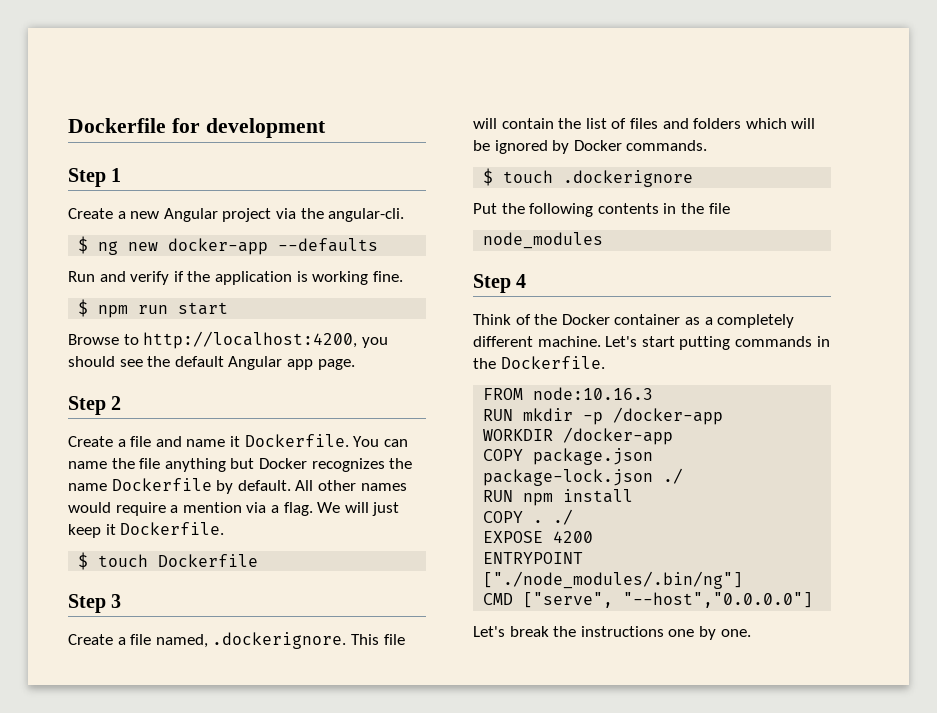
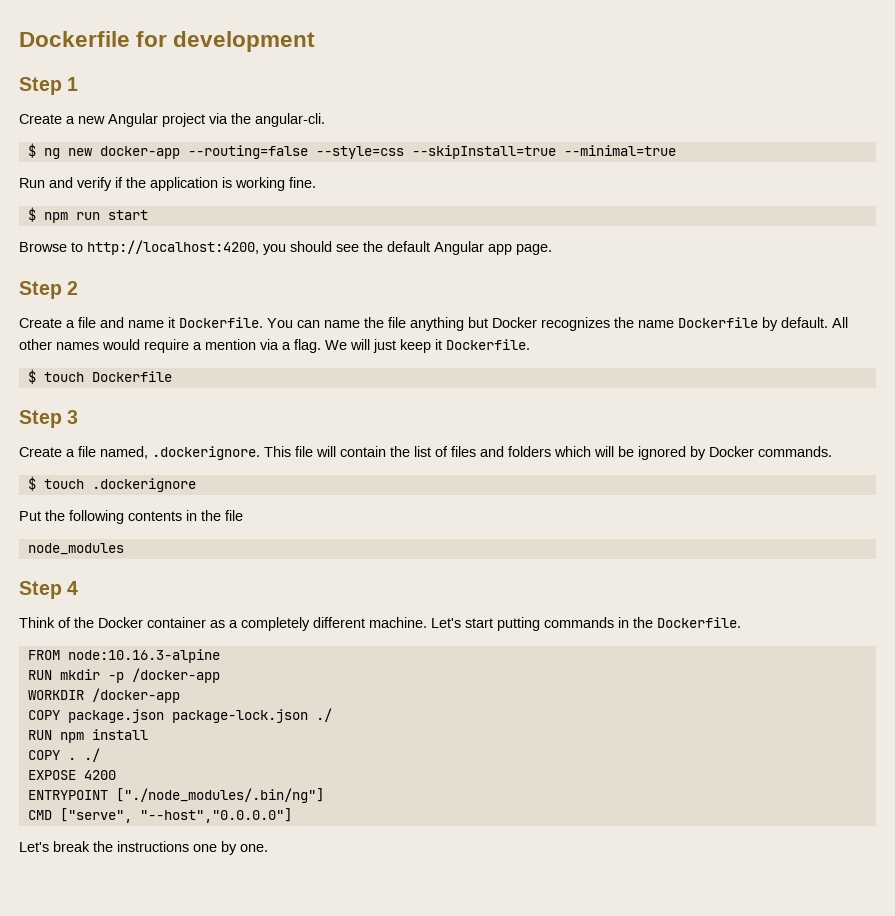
- $ ng new docker-app --defaults
+ $ ng new docker-app --routing=false --style=css --skipInstall=true --minimal=true
- FROM node:10.16.3
+ FROM node:10.16.3-alpine

